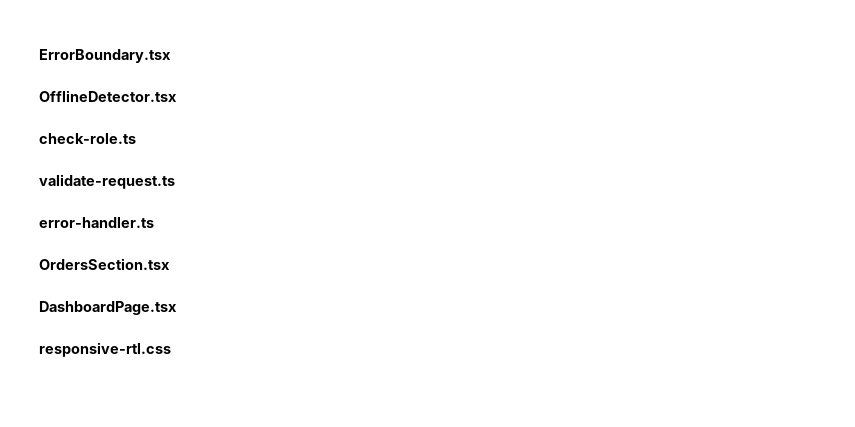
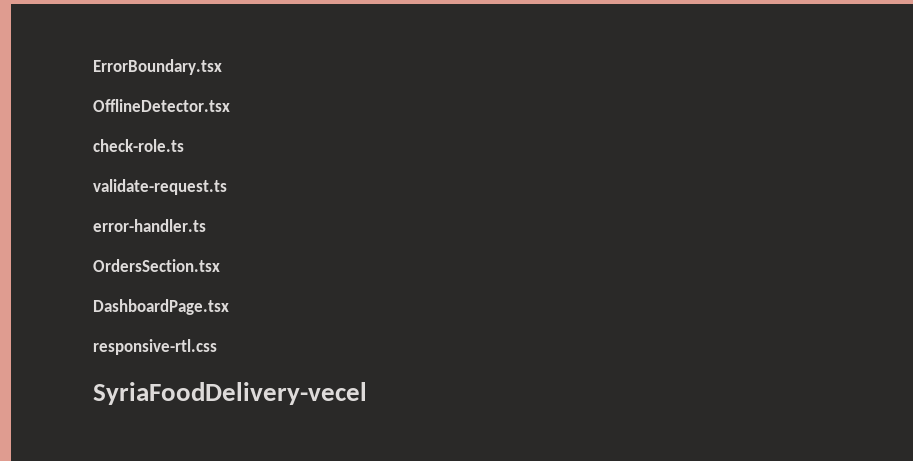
+ SyriaFoodDelivery-vecel

